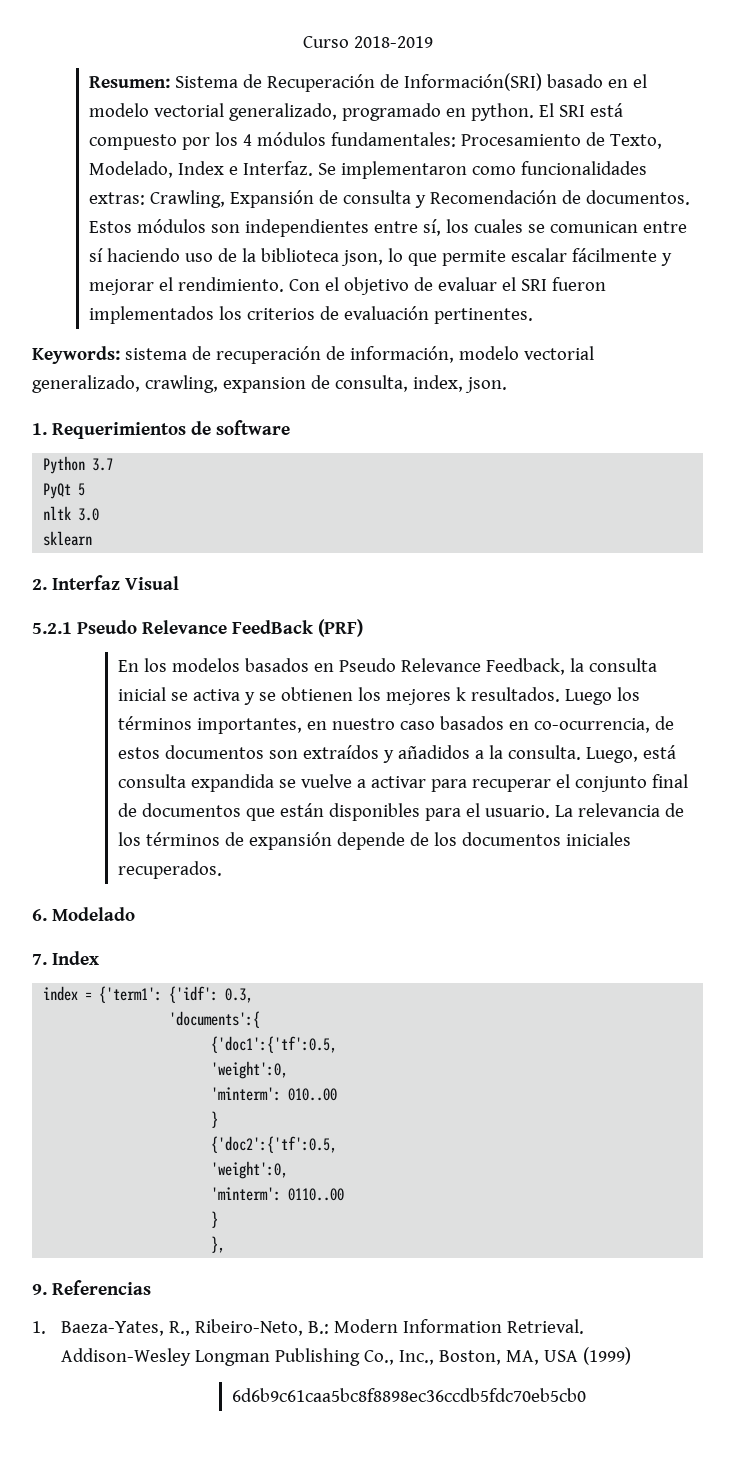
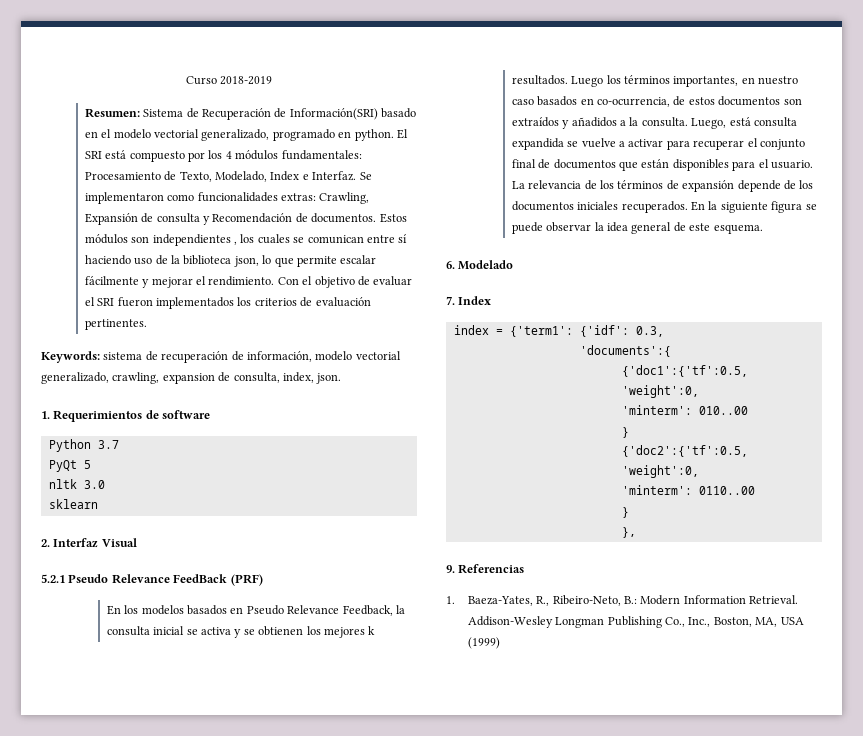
- Estos módulos son independientes entre sí, los cuales se comunican entre sí haciendo uso de la biblioteca json, lo que permite escalar fácilmente y mejorar el rendimiento.
+ Estos módulos son independientes , los cuales se comunican entre sí haciendo uso de la biblioteca json, lo que permite escalar fácilmente y mejorar el rendimiento.
+ En la siguiente figura se puede observar la idea general de este esquema.
- 6d6b9c61caa5bc8f8898ec36ccdb5fdc70eb5cb0

